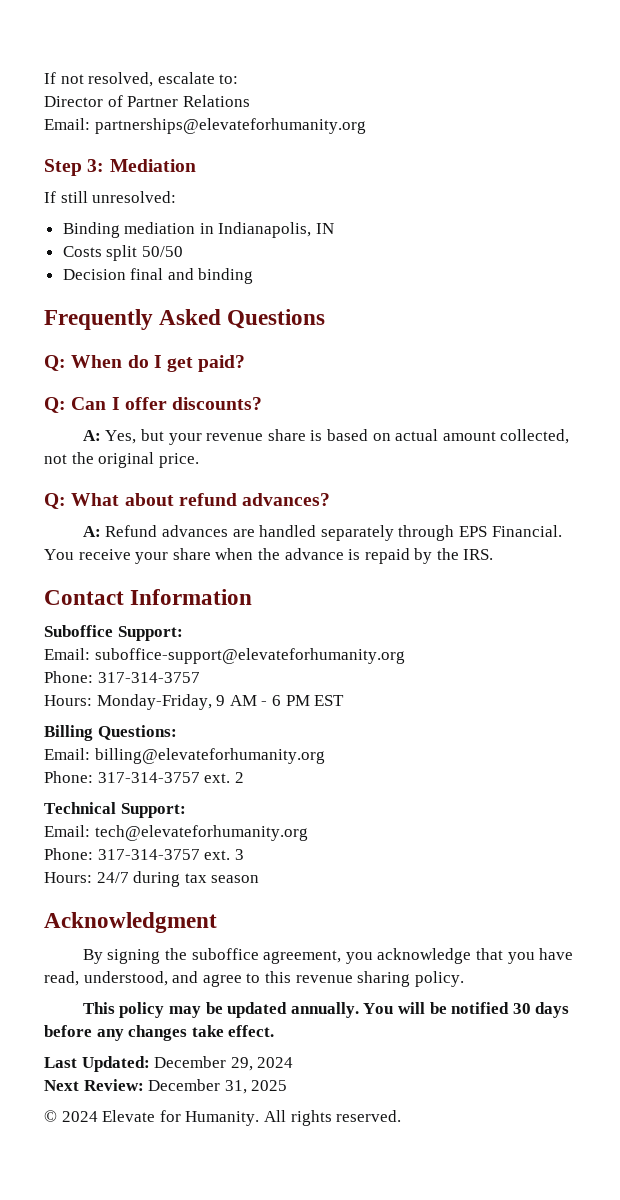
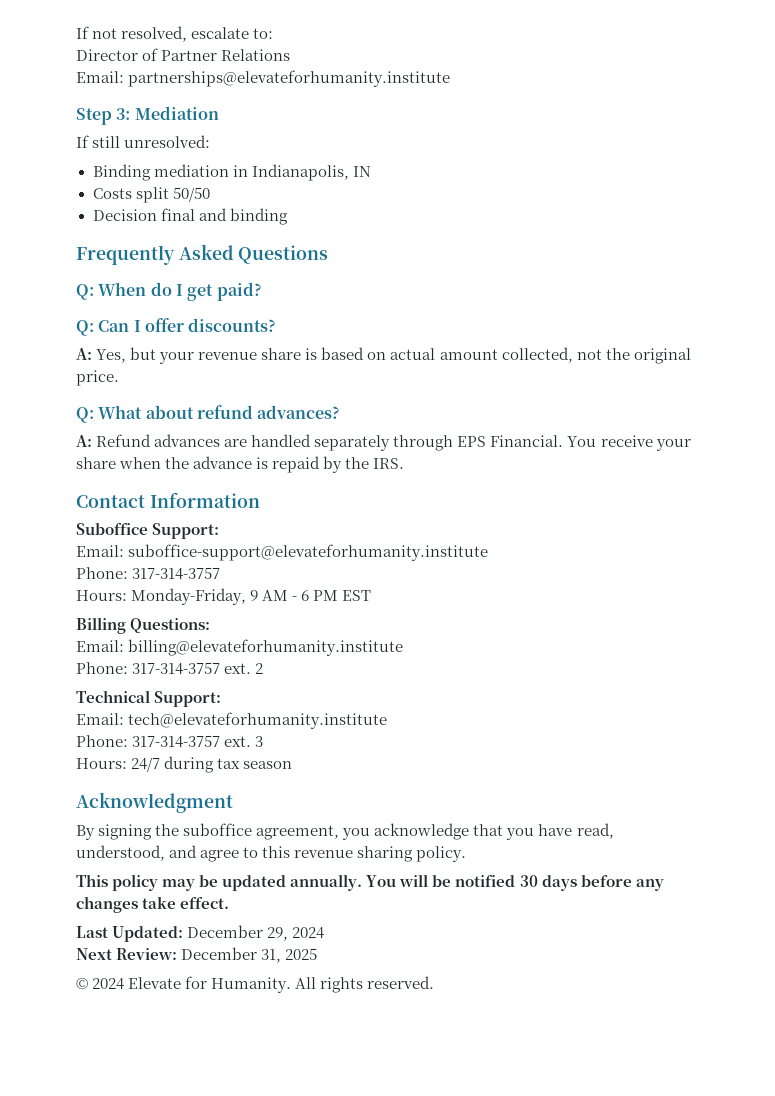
- Email: partnerships@elevateforhumanity.org
+ Email: partnerships@elevateforhumanity.institute
- Email: suboffice-support@elevateforhumanity.org
+ Email: suboffice-support@elevateforhumanity.institute
- Email: billing@elevateforhumanity.org
+ Email: billing@elevateforhumanity.institute
- Email: tech@elevateforhumanity.org
+ Email: tech@elevateforhumanity.institute

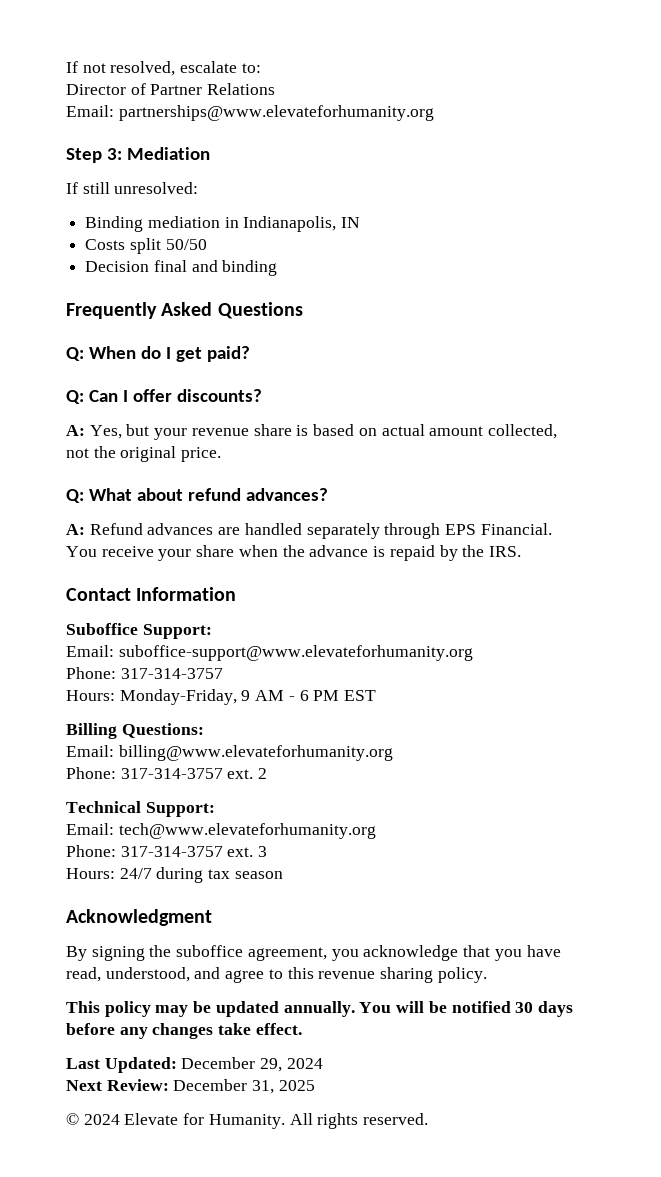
- Email: partnerships@elevateforhumanity.institute
+ Email: partnerships@www.elevateforhumanity.org
- Email: suboffice-support@elevateforhumanity.institute
+ Email: suboffice-support@www.elevateforhumanity.org
- Email: billing@elevateforhumanity.institute
+ Email: billing@www.elevateforhumanity.org
- Email: tech@elevateforhumanity.institute
+ Email: tech@www.elevateforhumanity.org

